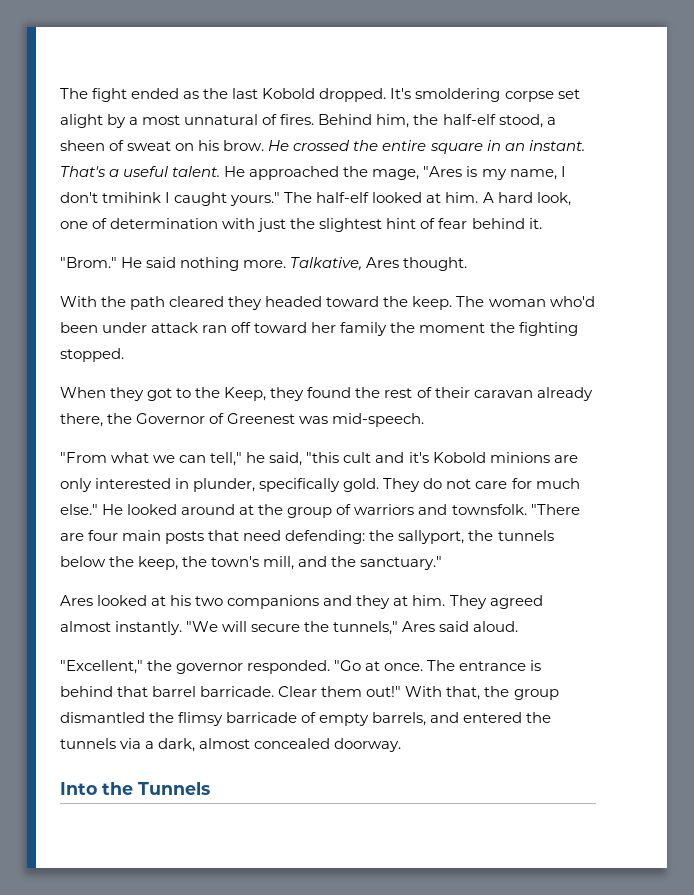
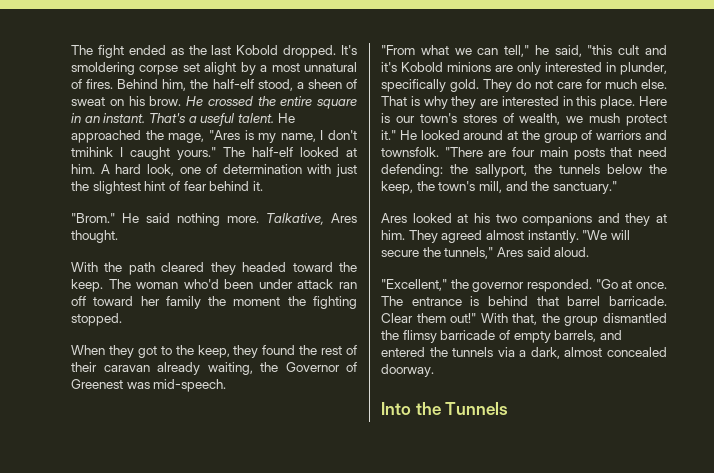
- When they got to the Keep, they found the rest of their caravan already there, the Governor of Greenest was mid-speech.
+ When they got to the keep, they found the rest of their caravan already waiting, the Governor of Greenest was mid-speech.
- They do not care for much else."
+ They do not care for much else. That is why they are interested in this place. Here is our town's stores of wealth, we mush protect it."

